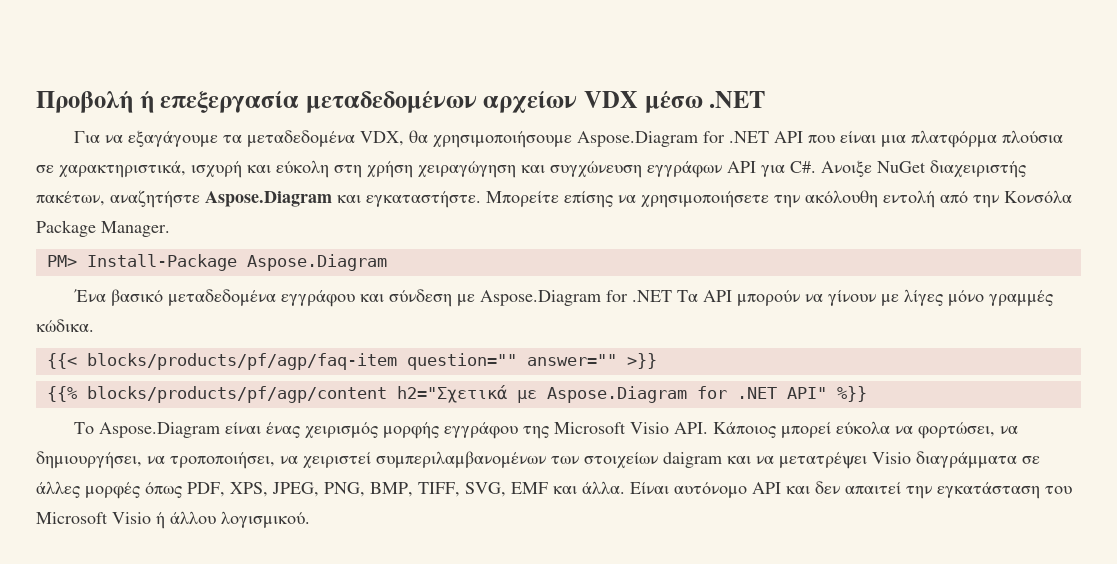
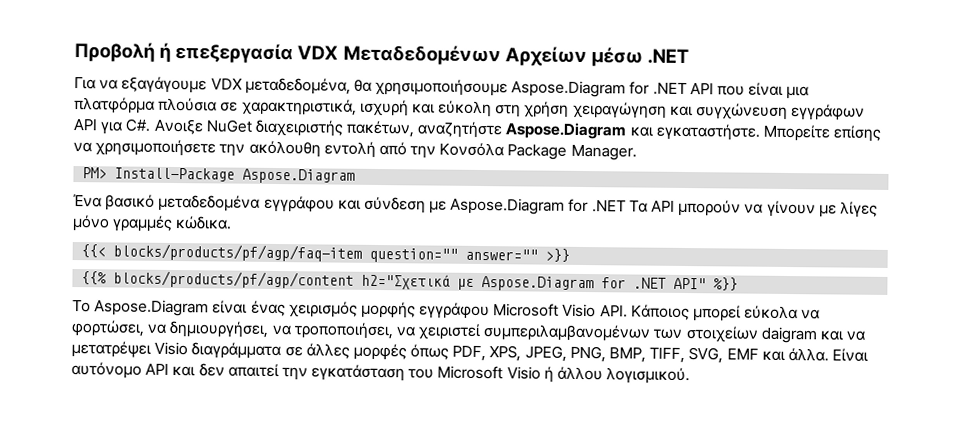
- Προβολή ή επεξεργασία μεταδεδομένων αρχείων VDX μέσω .NET
+ Προβολή ή επεξεργασία VDX Μεταδεδομένων Αρχείων μέσω .NET
- Για να εξαγάγουμε τα μεταδεδομένα VDX, θα χρησιμοποιήσουμε Aspose.Diagram for .NET API που είναι μια πλατφόρμα πλούσια σε χαρακτηριστικά, ισχυρή και εύκολη στη χρήση χειραγώγηση και συγχώνευση εγγράφων API για C#. Ανοιξε NuGet διαχειριστής πακέτων, αναζητήστε Aspose.Diagram και εγκαταστήστε.
+ Για να εξαγάγουμε VDX μεταδεδομένα, θα χρησιμοποιήσουμε Aspose.Diagram for .NET API που είναι μια πλατφόρμα πλούσια σε χαρακτηριστικά, ισχυρή και εύκολη στη χρήση χειραγώγηση και συγχώνευση εγγράφων API για C#. Ανοιξε NuGet διαχειριστής πακέτων, αναζητήστε Aspose.Diagram και εγκαταστήστε.
- Το Aspose.Diagram είναι ένας χειρισμός μορφής εγγράφου της Microsoft Visio API. Κάποιος μπορεί εύκολα να φορτώσει, να δημιουργήσει, να τροποποιήσει, να χειριστεί συμπεριλαμβανομένων των στοιχείων daigram και να μετατρέψει Visio διαγράμματα σε άλλες μορφές όπως PDF, XPS, JPEG, PNG, BMP, TIFF, SVG, EMF και άλλα.
+ Το Aspose.Diagram είναι ένας χειρισμός μορφής εγγράφου Microsoft Visio API. Κάποιος μπορεί εύκολα να φορτώσει, να δημιουργήσει, να τροποποιήσει, να χειριστεί συμπεριλαμβανομένων των στοιχείων daigram και να μετατρέψει Visio διαγράμματα σε άλλες μορφές όπως PDF, XPS, JPEG, PNG, BMP, TIFF, SVG, EMF και άλλα.

